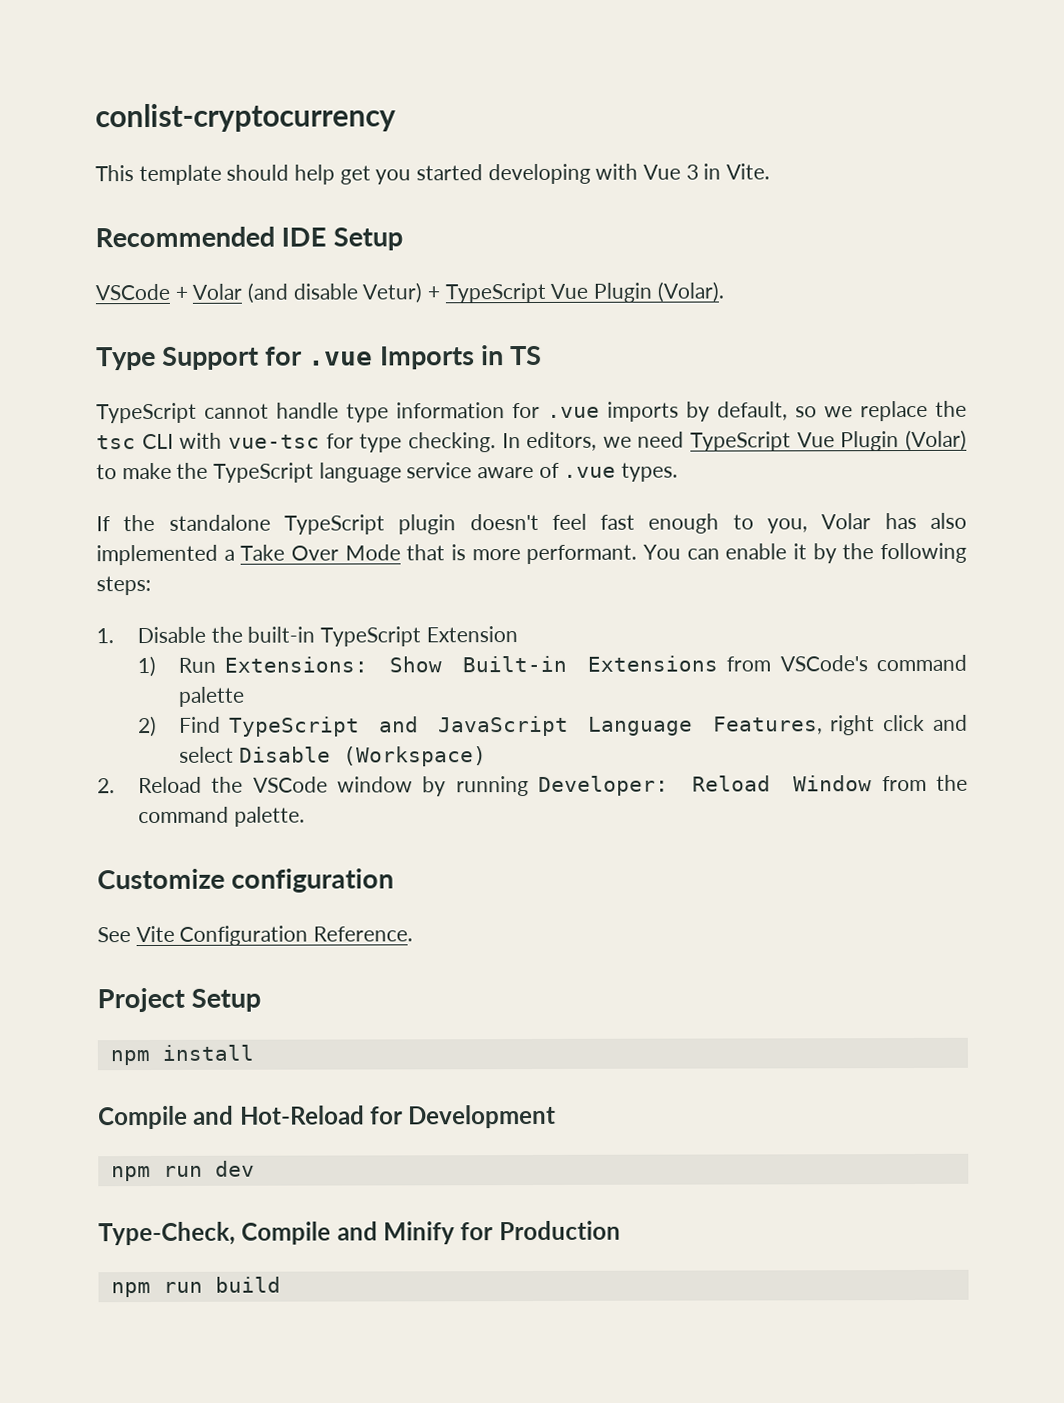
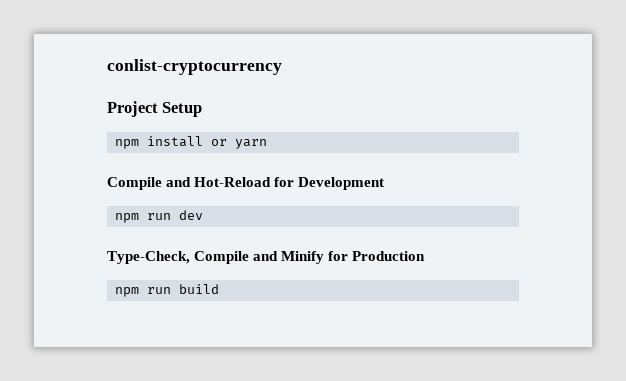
- This template should help get you started developing with Vue 3 in Vite.
- Recommended IDE Setup
- VSCode + Volar (and disable Vetur) + TypeScript Vue Plugin (Volar).
- Type Support for .vue Imports in TS
- TypeScript cannot handle type information for .vue imports by default, so we replace the tsc CLI with vue-tsc for type checking. In editors, we need TypeScript Vue Plugin (Volar) to make the TypeScript language service aware of .vue types.
- If the standalone TypeScript plugin doesn't feel fast enough to you, Volar has also implemented a Take Over Mode that is more performant. You can enable it by the following steps:
- 1. Disable the built-in TypeScript Extension
- 1) Run Extensions: Show Built-in Extensions from VSCode's command palette
- 2) Find TypeScript and JavaScript Language Features, right click and select Disable (Workspace)
- 2. Reload the VSCode window by running Developer: Reload Window from the command palette.
- Customize configuration
- See Vite Configuration Reference.
- npm install
+ npm install or yarn

